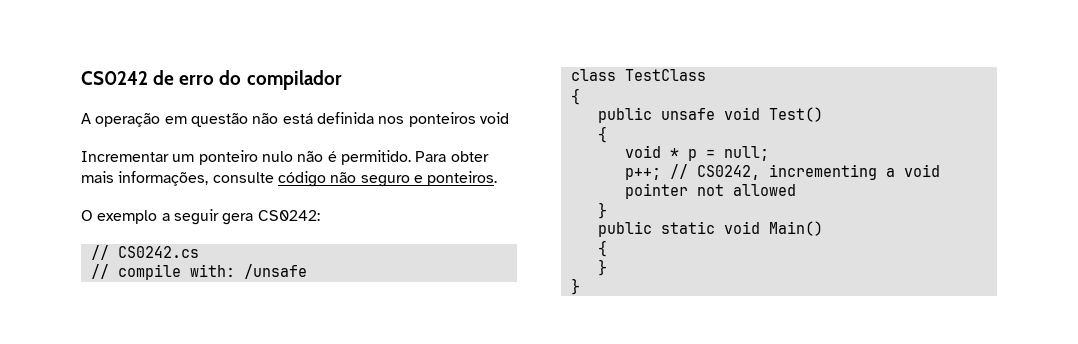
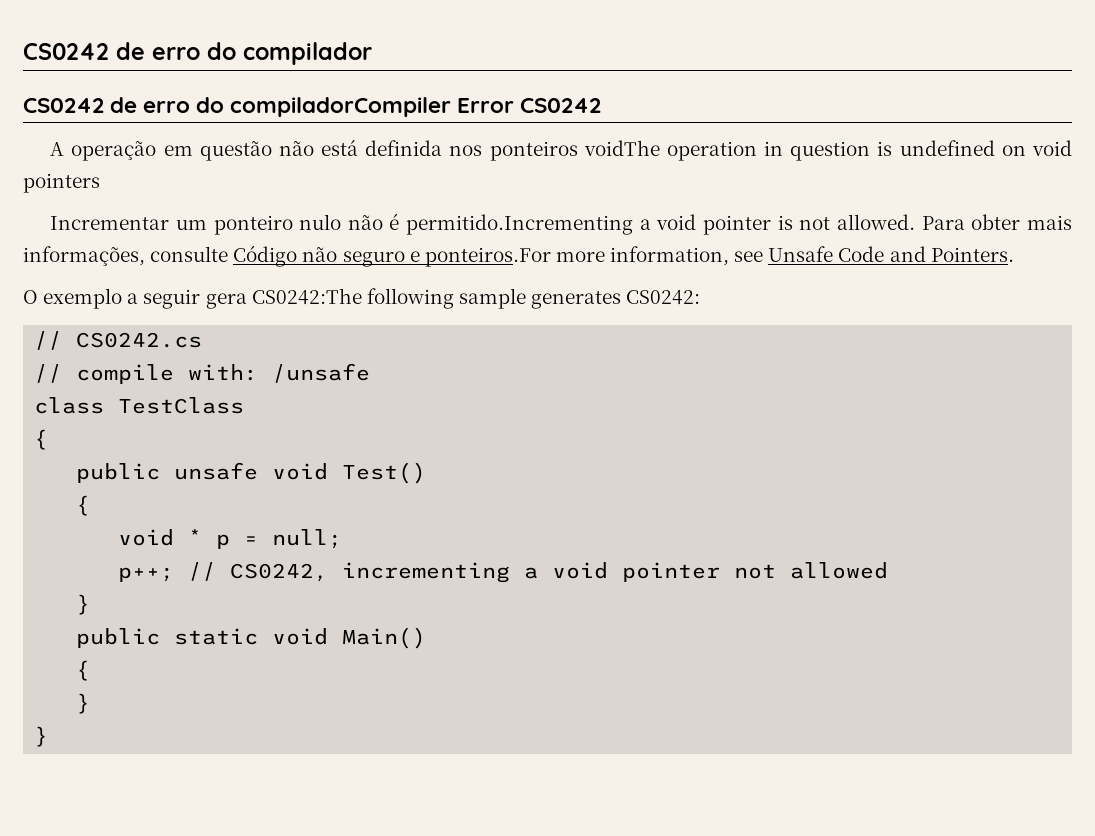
+ CS0242 de erro do compiladorCompiler Error CS0242
- A operação em questão não está definida nos ponteiros void
+ A operação em questão não está definida nos ponteiros voidThe operation in question is undefined on void pointers
- Incrementar um ponteiro nulo não é permitido.
+ Incrementar um ponteiro nulo não é permitido.Incrementing a void pointer is not allowed.
- Para obter mais informações, consulte código não seguro e ponteiros.
+ Para obter mais informações, consulte Código não seguro e ponteiros.For more information, see Unsafe Code and Pointers.
- O exemplo a seguir gera CS0242:
+ O exemplo a seguir gera CS0242:The following sample generates CS0242:

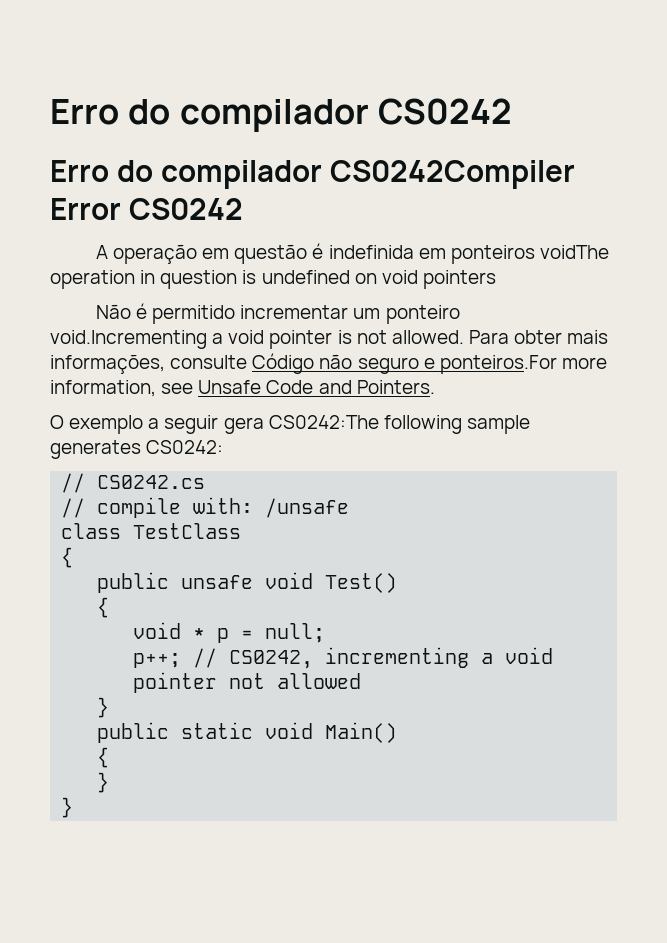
- CS0242 de erro do compilador
- CS0242 de erro do compiladorCompiler Error CS0242
+ Erro do compilador CS0242
+ Erro do compilador CS0242Compiler Error CS0242
- A operação em questão não está definida nos ponteiros voidThe operation in question is undefined on void pointers
+ A operação em questão é indefinida em ponteiros voidThe operation in question is undefined on void pointers
- Incrementar um ponteiro nulo não é permitido.Incrementing a void pointer is not allowed.
+ Não é permitido incrementar um ponteiro void.Incrementing a void pointer is not allowed.

